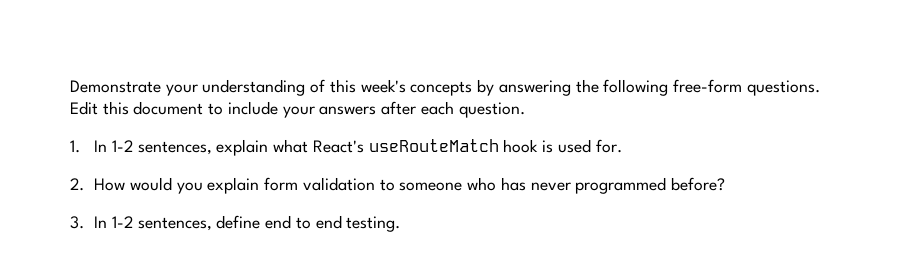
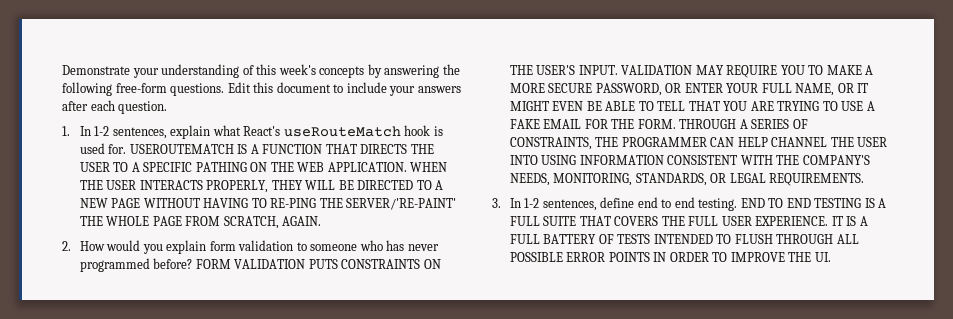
+ USEROUTEMATCH IS A FUNCTION THAT DIRECTS THE USER TO A SPECIFIC PATHING ON THE WEB APPLICATION. WHEN THE USER INTERACTS PROPERLY, THEY WILL BE DIRECTED TO A NEW PAGE WITHOUT HAVING TO RE-PING THE SERVER/'RE-PAINT' THE WHOLE PAGE FROM SCRATCH, AGAIN.
+ FORM VALIDATION PUTS CONSTRAINTS ON THE USER'S INPUT. VALIDATION MAY REQUIRE YOU TO MAKE A MORE SECURE PASSWORD, OR ENTER YOUR FULL NAME, OR IT MIGHT EVEN BE ABLE TO TELL THAT YOU ARE TRYING TO USE A FAKE EMAIL FOR THE FORM. THROUGH A SERIES OF CONSTRAINTS, THE PROGRAMMER CAN HELP CHANNEL THE USER INTO USING INFORMATION CONSISTENT WITH THE COMPANY'S NEEDS, MONITORING, STANDARDS, OR LEGAL REQUIREMENTS.
+ END TO END TESTING IS A FULL SUITE THAT COVERS THE FULL USER EXPERIENCE. IT IS A FULL BATTERY OF TESTS INTENDED TO FLUSH THROUGH ALL POSSIBLE ERROR POINTS IN ORDER TO IMPROVE THE UI.

